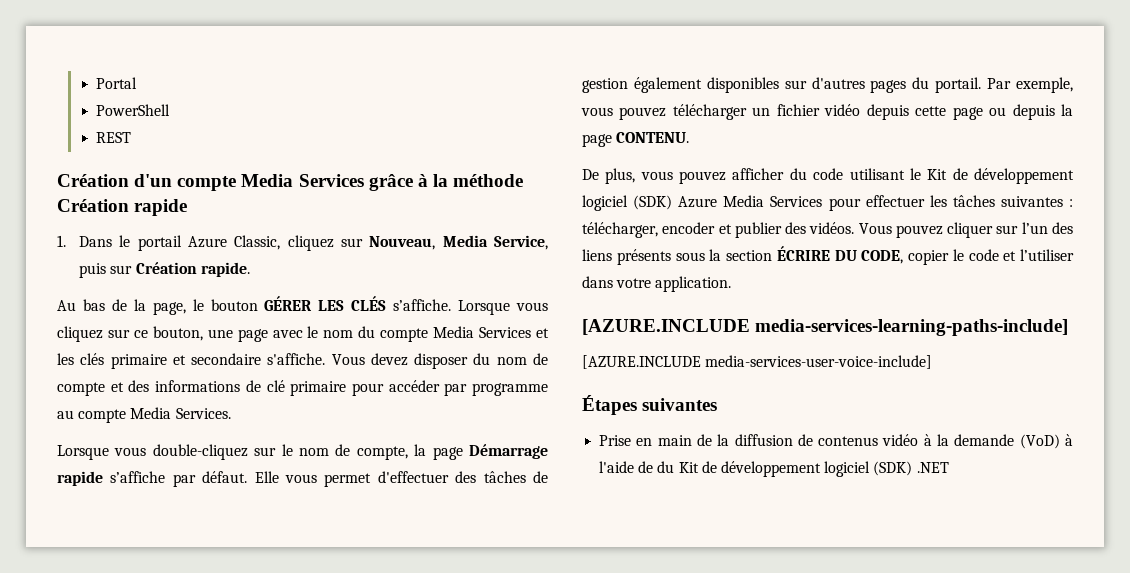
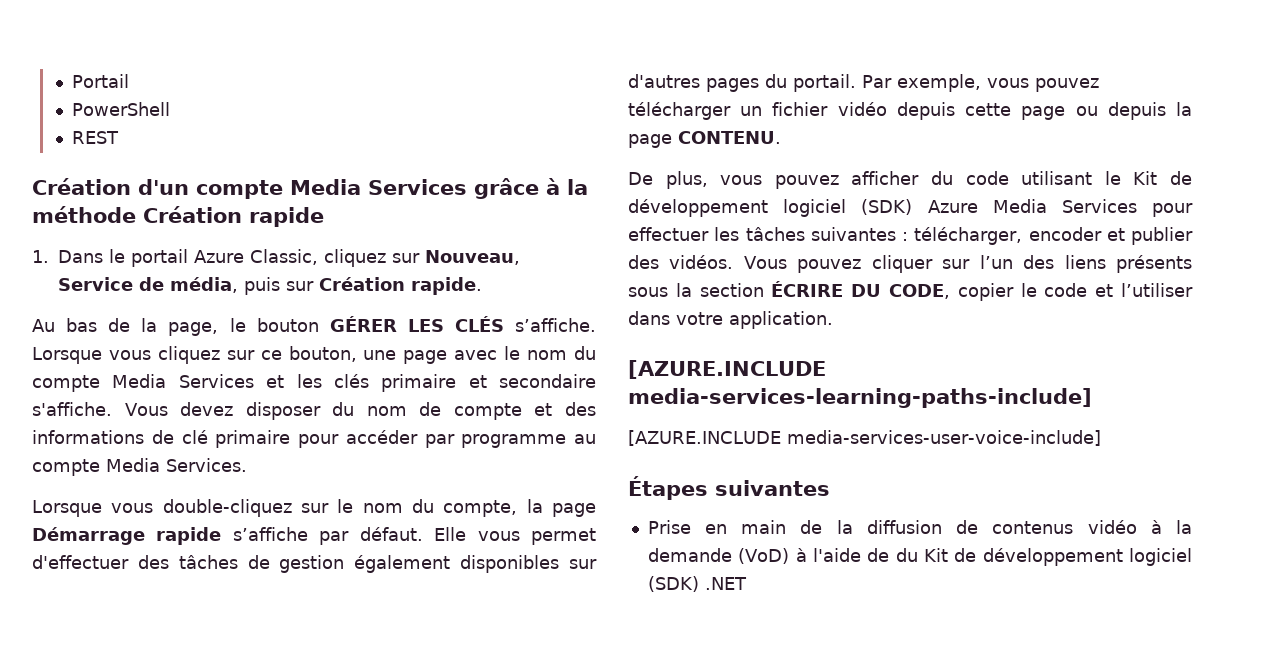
- Portal
+ Portail
- 1. Dans le portail Azure Classic, cliquez sur Nouveau, Media Service, puis sur Création rapide.
+ 1. Dans le portail Azure Classic, cliquez sur Nouveau, Service de média, puis sur Création rapide.
- Lorsque vous double-cliquez sur le nom de compte, la page Démarrage rapide s’affiche par défaut.
+ Lorsque vous double-cliquez sur le nom du compte, la page Démarrage rapide s’affiche par défaut.

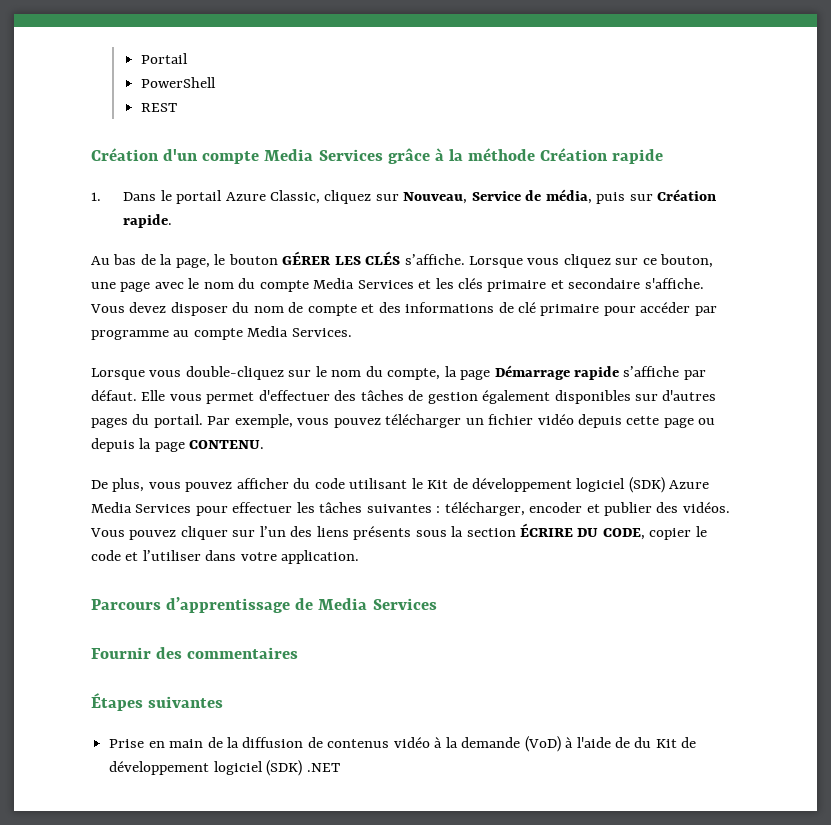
- [AZURE.INCLUDE media-services-learning-paths-include]
- [AZURE.INCLUDE media-services-user-voice-include]
+ Parcours d’apprentissage de Media Services
+ Fournir des commentaires

